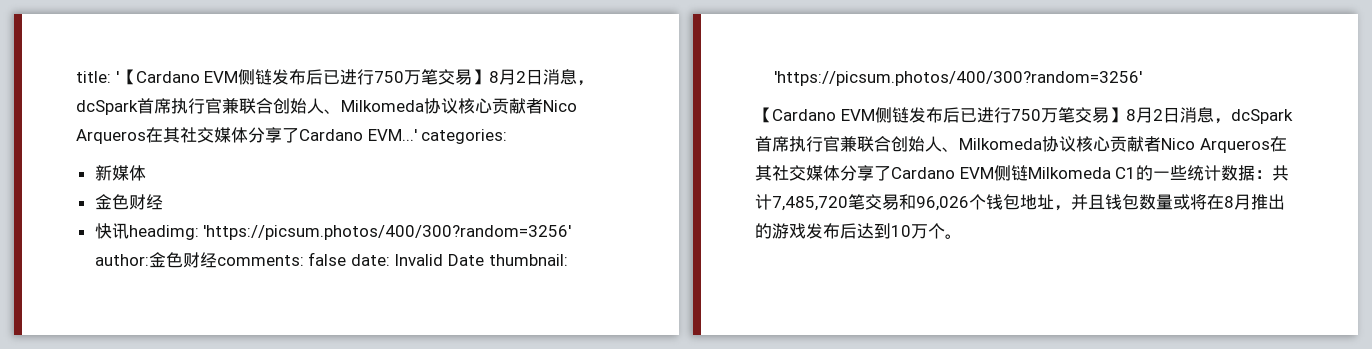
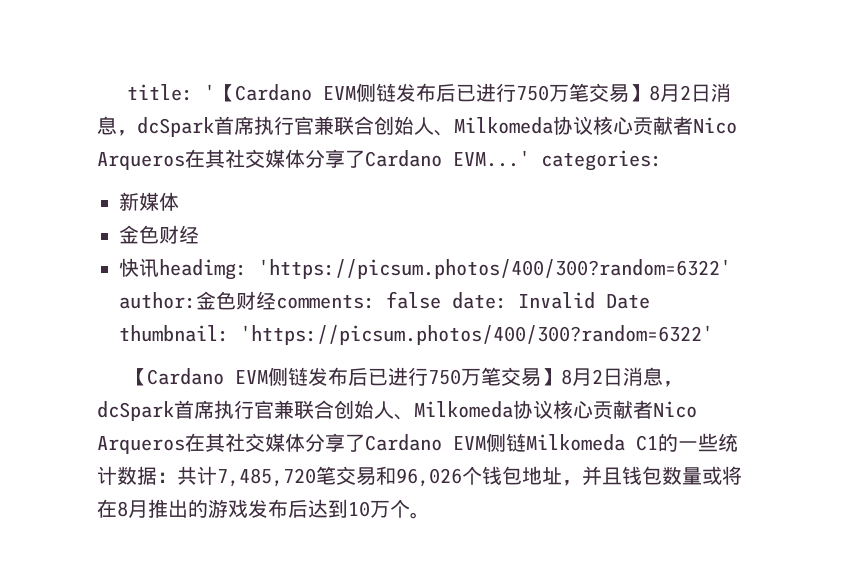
- 快讯headimg: 'https://picsum.photos/400/300?random=3256' author:金色财经comments: false date: Invalid Date thumbnail: 'https://picsum.photos/400/300?random=3256'
+ 快讯headimg: 'https://picsum.photos/400/300?random=6322' author:金色财经comments: false date: Invalid Date thumbnail: 'https://picsum.photos/400/300?random=6322'

